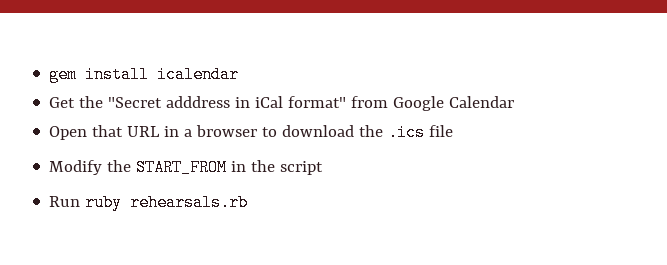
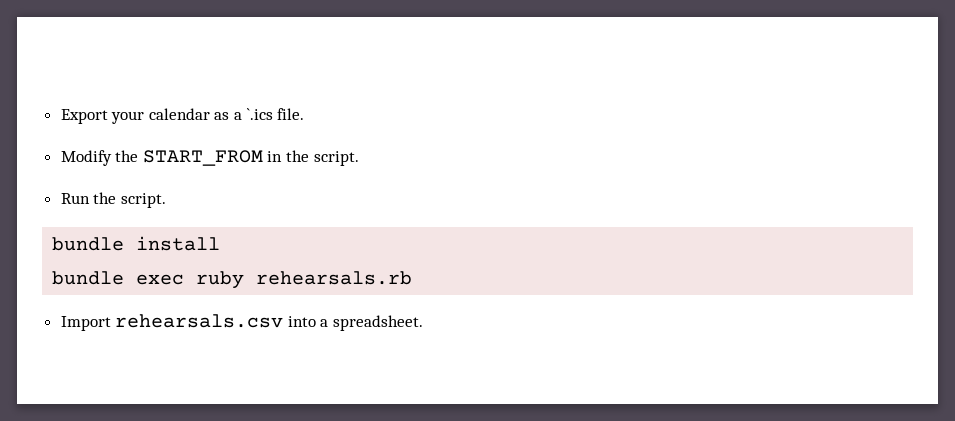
- gem install icalendar
- Get the "Secret adddress in iCal format" from Google Calendar
- Open that URL in a browser to download the .ics file
+ Export your calendar as a `.ics file.
- Modify the START_FROM in the script
+ Modify the START_FROM in the script.
- Run ruby rehearsals.rb
+ Run the script.
+ bundle install
+ bundle exec ruby rehearsals.rb
+ Import rehearsals.csv into a spreadsheet.

